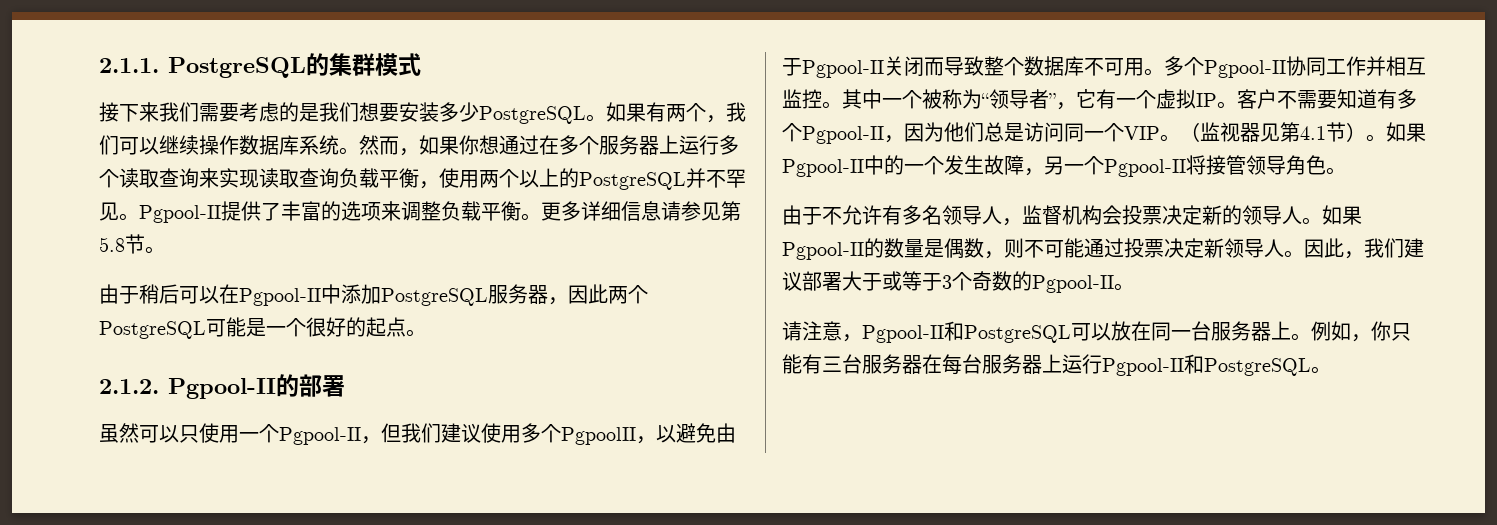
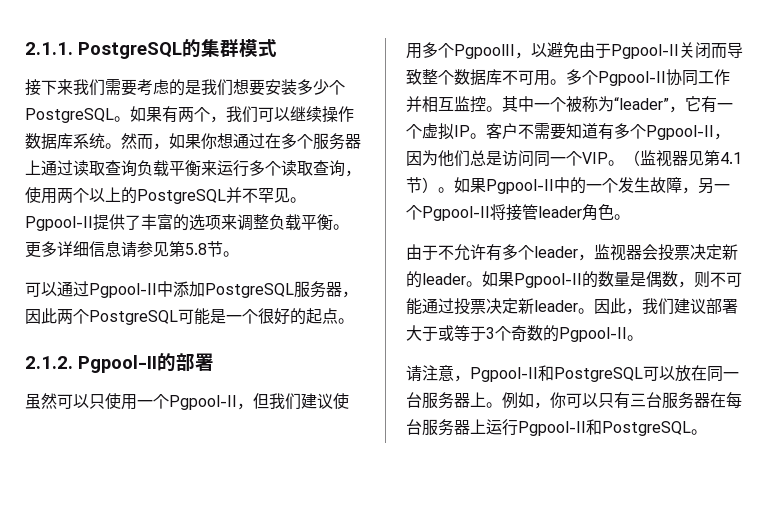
- 接下来我们需要考虑的是我们想要安装多少PostgreSQL。
+ 接下来我们需要考虑的是我们想要安装多少个PostgreSQL。
- 然而，如果你想通过在多个服务器上运行多个读取查询来实现读取查询负载平衡，使用两个以上的PostgreSQL并不罕见。
+ 然而，如果你想通过在多个服务器上通过读取查询负载平衡来运行多个读取查询，使用两个以上的PostgreSQL并不罕见。
- 由于稍后可以在Pgpool-II中添加PostgreSQL服务器，因此两个PostgreSQL可能是一个很好的起点。
+ 可以通过Pgpool-II中添加PostgreSQL服务器，因此两个PostgreSQL可能是一个很好的起点。
- 其中一个被称为“领导者”，它有一个虚拟IP。
+ 其中一个被称为“leader”，它有一个虚拟IP。
- 如果Pgpool-II中的一个发生故障，另一个Pgpool-II将接管领导角色。
+ 如果Pgpool-II中的一个发生故障，另一个Pgpool-II将接管leader角色。
- 由于不允许有多名领导人，监督机构会投票决定新的领导人。
+ 由于不允许有多个leader，监视器会投票决定新的leader。
- 如果Pgpool-II的数量是偶数，则不可能通过投票决定新领导人。
+ 如果Pgpool-II的数量是偶数，则不可能通过投票决定新leader。
- 例如，你只能有三台服务器在每台服务器上运行Pgpool-II和PostgreSQL。
+ 例如，你可以只有三台服务器在每台服务器上运行Pgpool-II和PostgreSQL。

